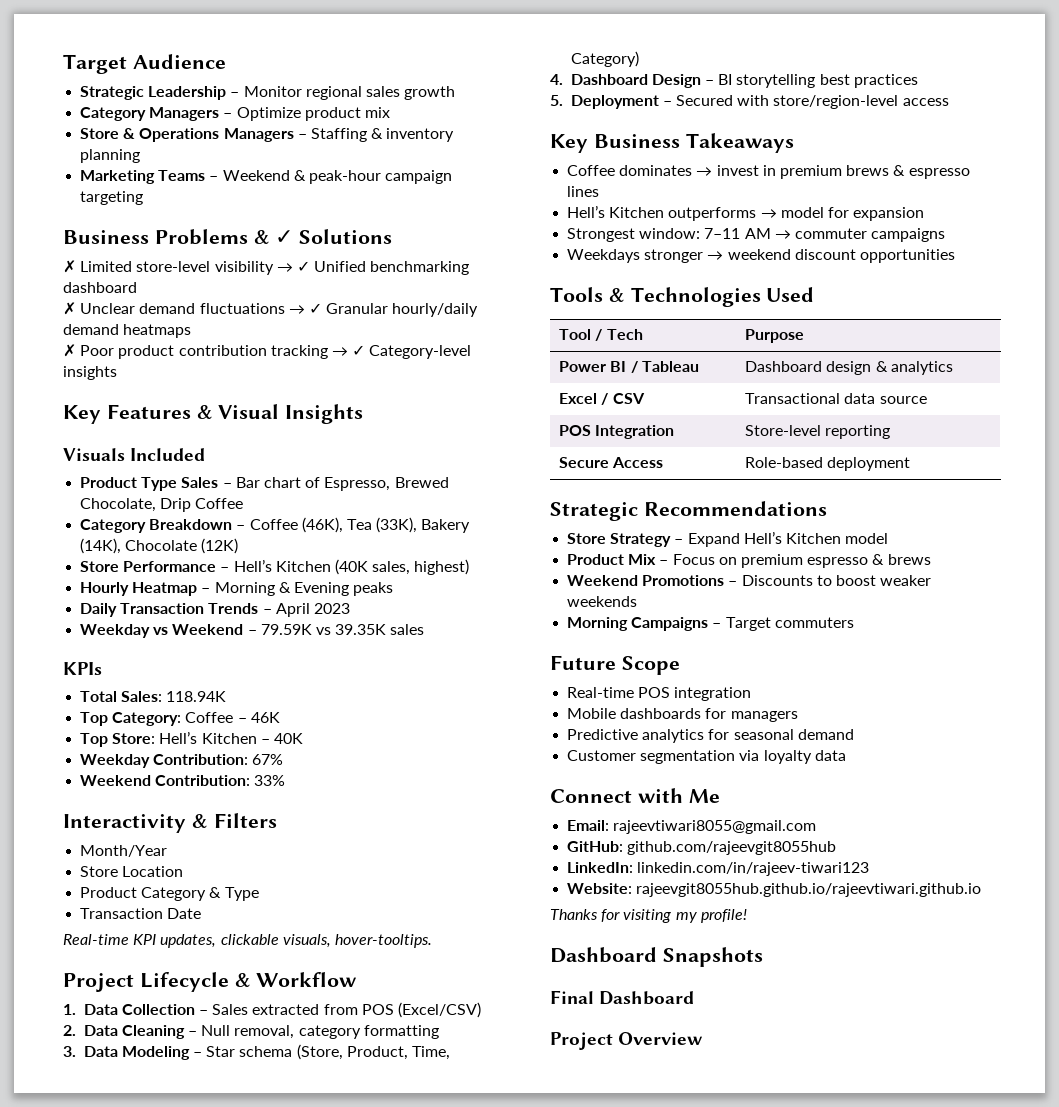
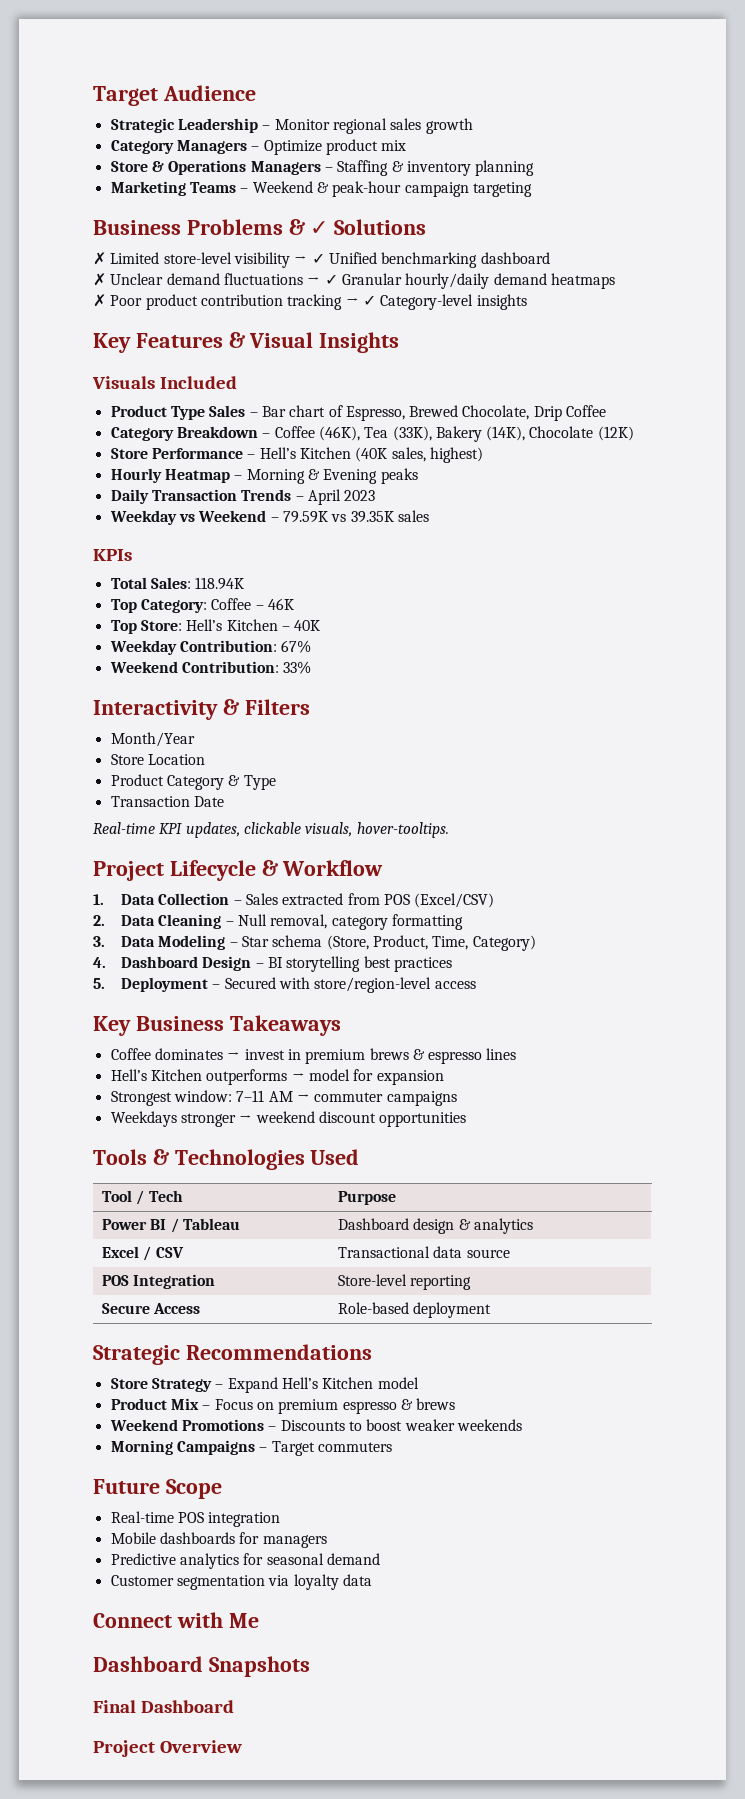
- Email: rajeevtiwari8055@gmail.com
- GitHub: github.com/rajeevgit8055hub
- LinkedIn: linkedin.com/in/rajeev-tiwari123
- Website: rajeevgit8055hub.github.io/rajeevtiwari.github.io
- Thanks for visiting my profile!

